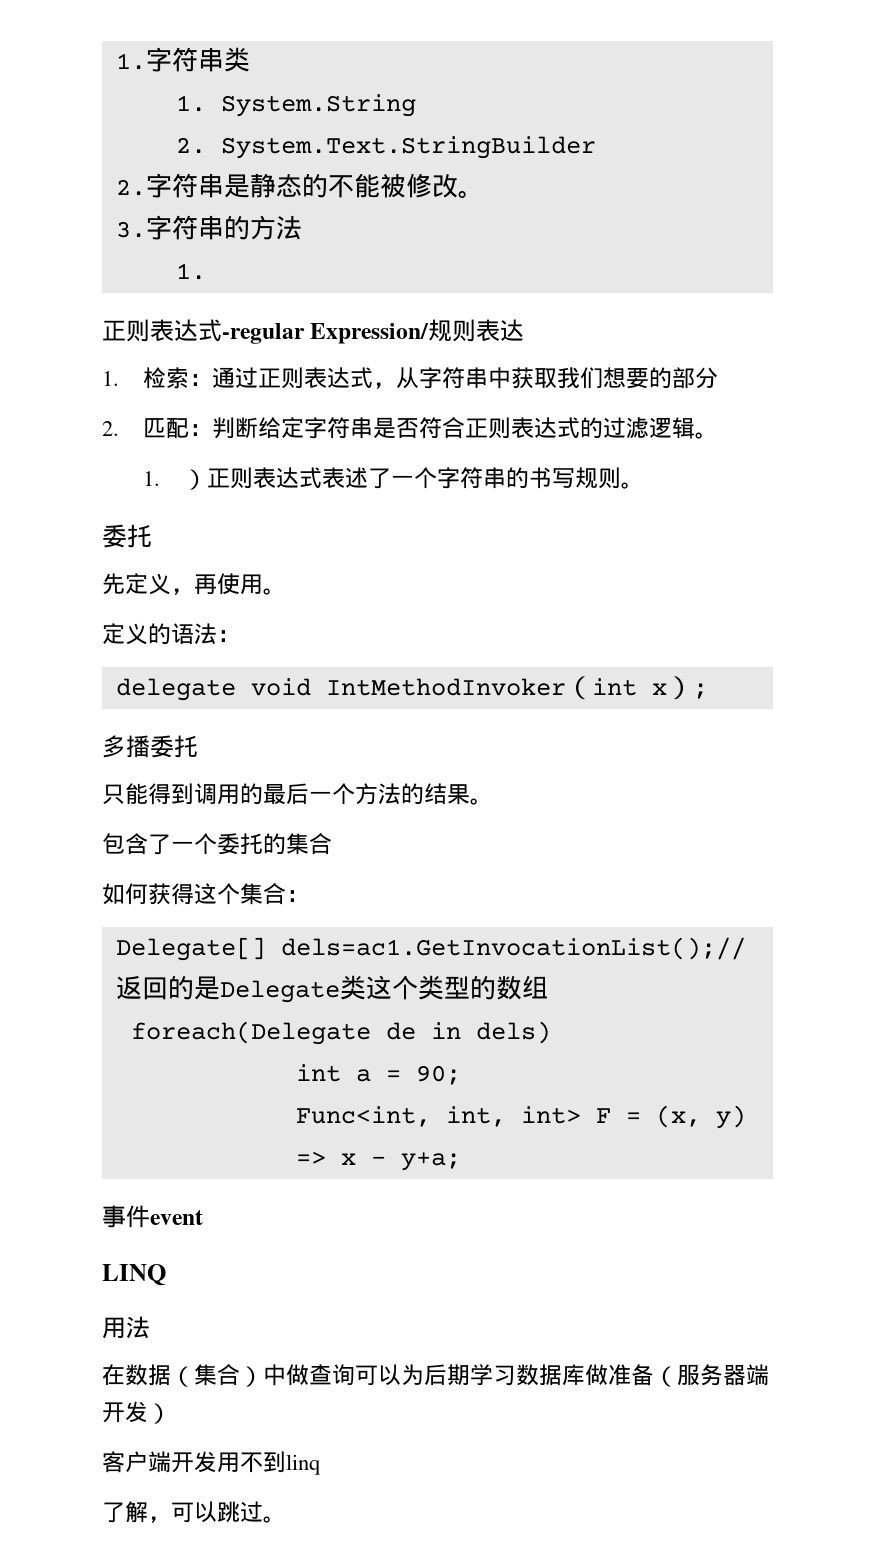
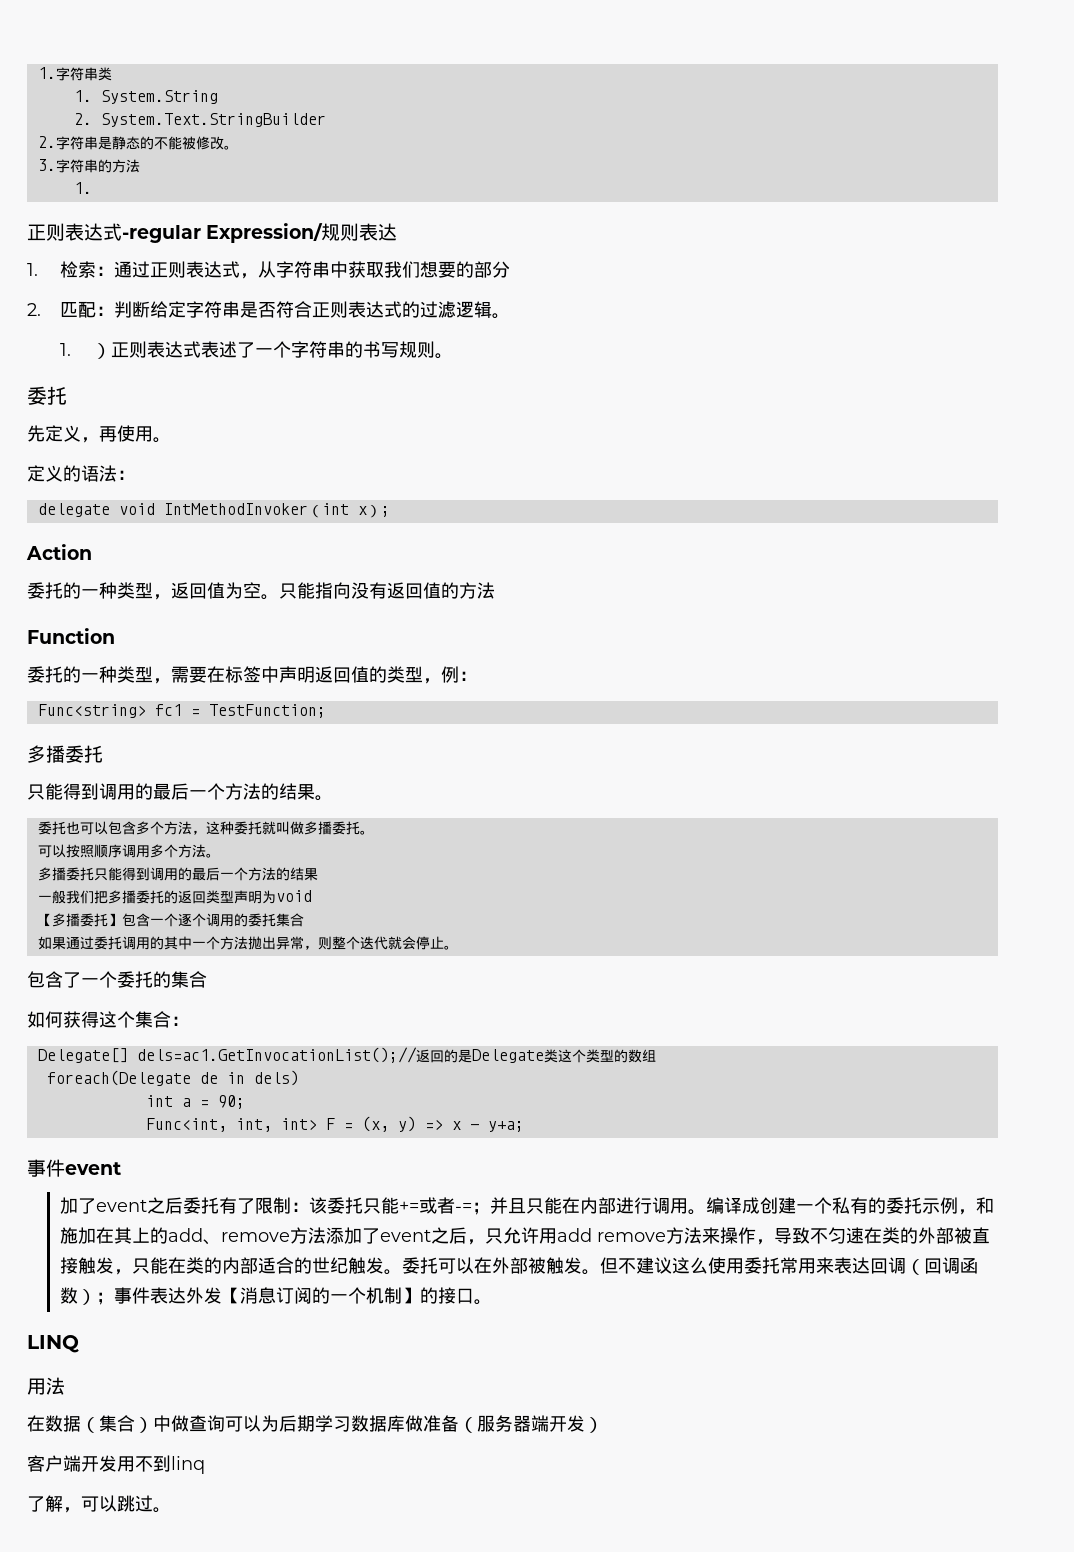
+ Action
+ 委托的一种类型，返回值为空。只能指向没有返回值的方法
+ Function
+ 委托的一种类型，需要在标签中声明返回值的类型，例：
+ Func<string> fc1 = TestFunction;
+ 委托也可以包含多个方法，这种委托就叫做多播委托。
+ 可以按照顺序调用多个方法。
+ 多播委托只能得到调用的最后一个方法的结果
+ 一般我们把多播委托的返回类型声明为void
+ 【多播委托】包含一个逐个调用的委托集合
+ 如果通过委托调用的其中一个方法抛出异常，则整个迭代就会停止。
+ 加了event之后委托有了限制：该委托只能+=或者-=；并且只能在内部进行调用。编译成创建一个私有的委托示例，和施加在其上的add、remove方法添加了event之后，只允许用add remove方法来操作，导致不匀速在类的外部被直接触发，只能在类的内部适合的世纪触发。委托可以在外部被触发。但不建议这么使用委托常用来表达回调（回调函数）；事件表达外发【消息订阅的一个机制】的接口。

